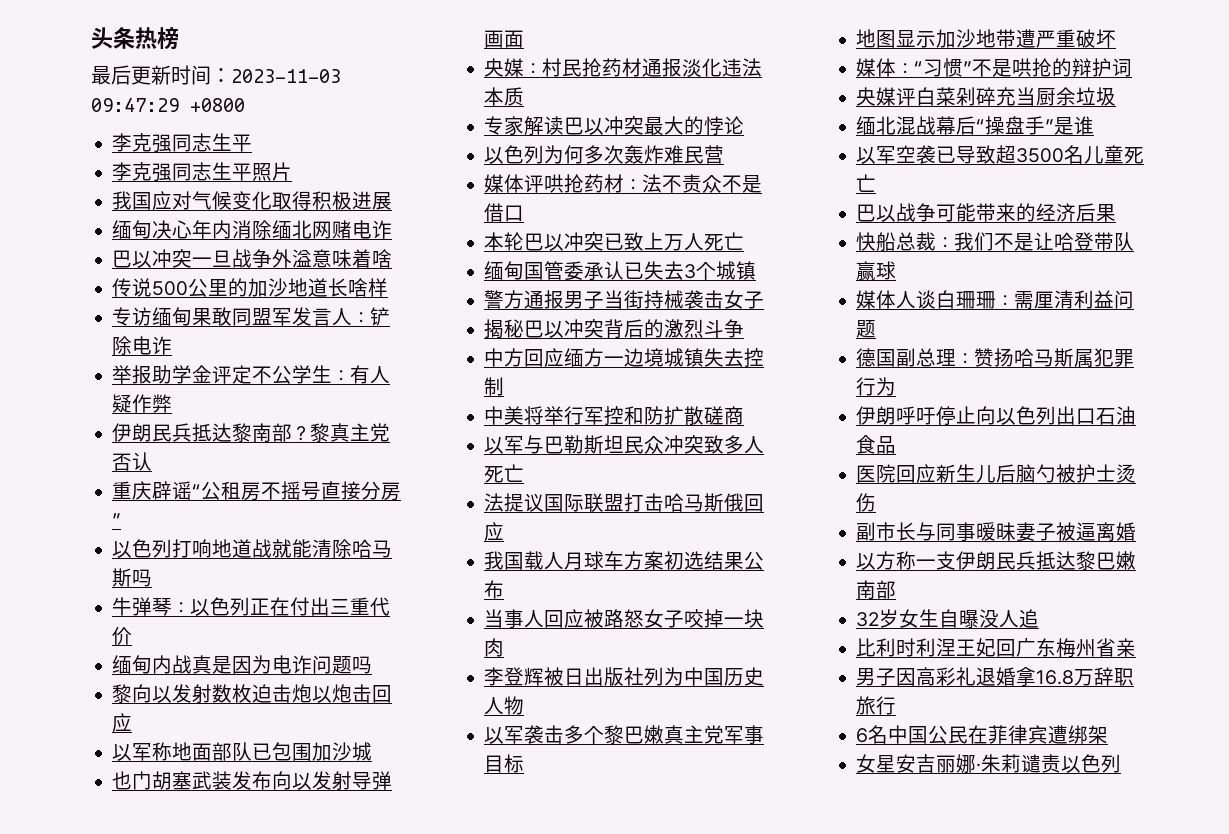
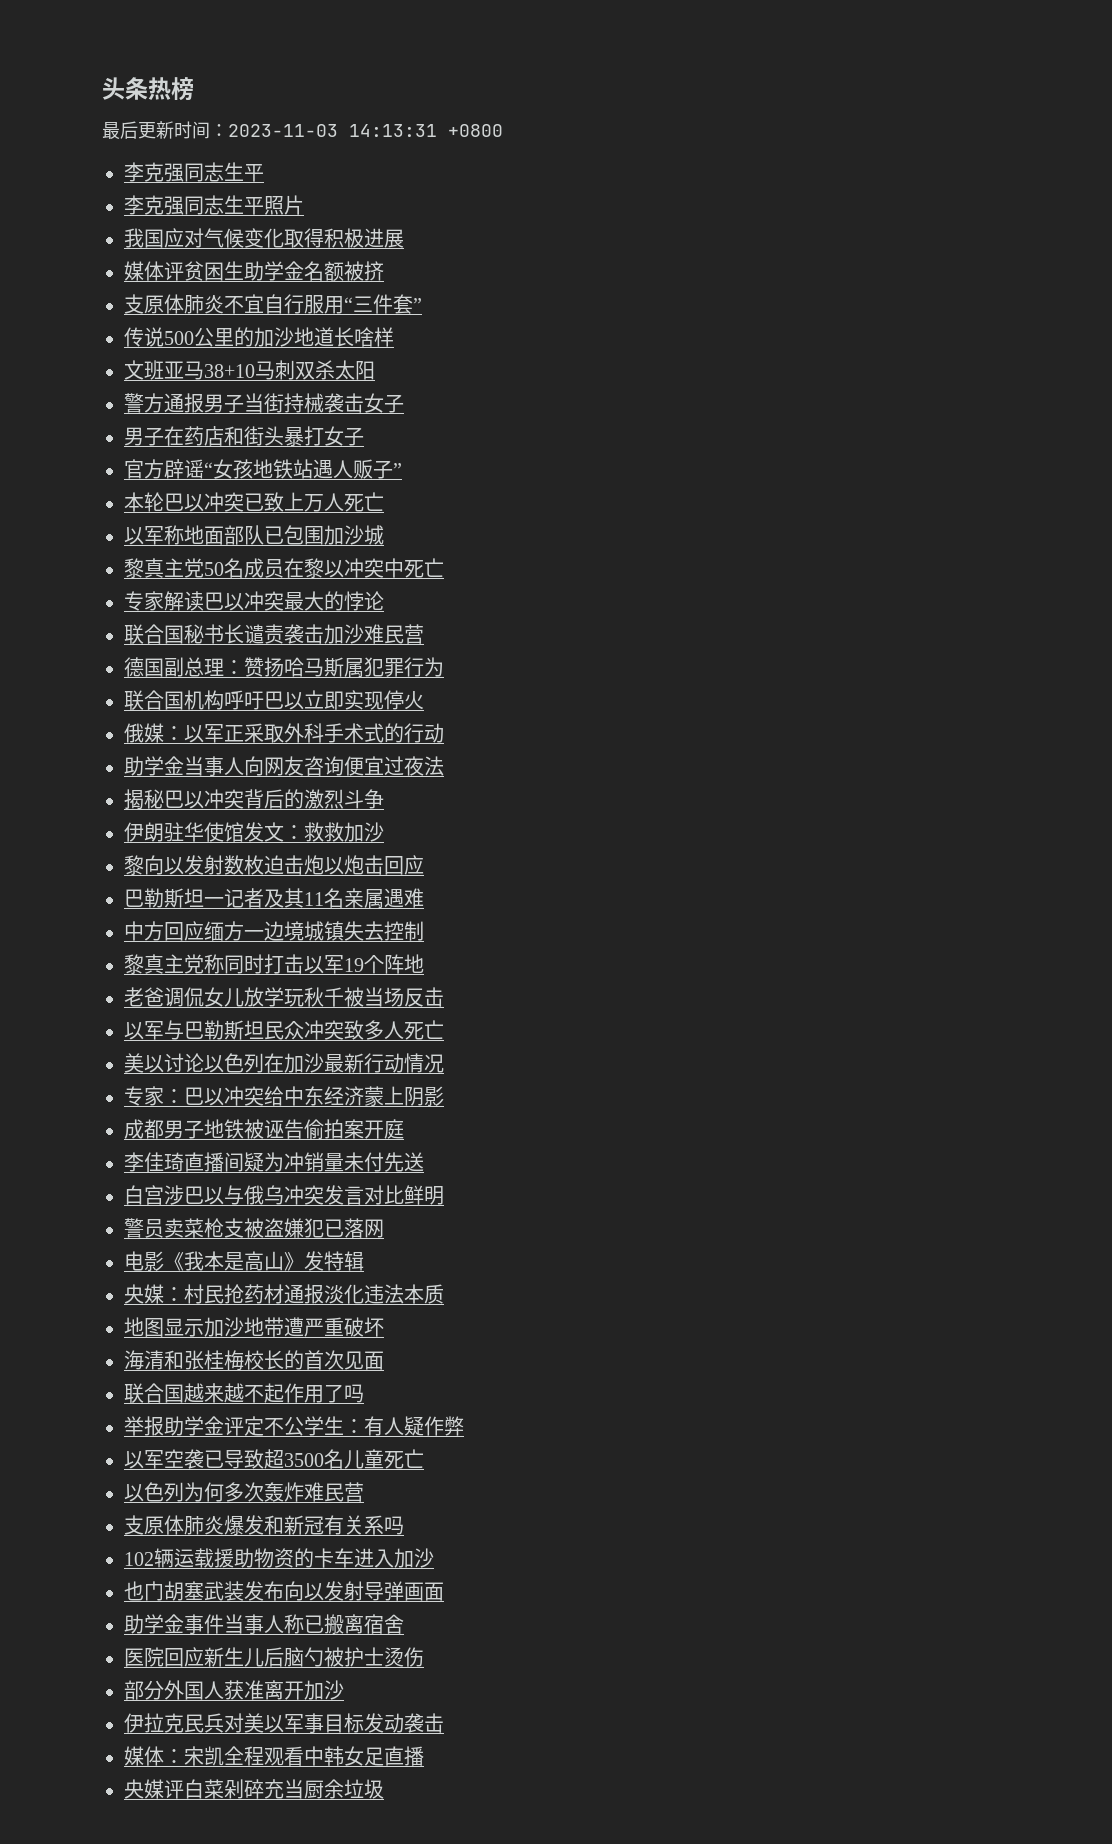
- 最后更新时间：2023-11-03 09:47:29 +0800
+ 最后更新时间：2023-11-03 14:13:31 +0800
- 缅甸决心年内消除缅北网赌电诈
- 巴以冲突一旦战争外溢意味着啥
+ 媒体评贫困生助学金名额被挤
+ 支原体肺炎不宜自行服用“三件套”
- 专访缅甸果敢同盟军发言人：铲除电诈
+ 文班亚马38+10马刺双杀太阳
+ 警方通报男子当街持械袭击女子
+ 男子在药店和街头暴打女子
+ 官方辟谣“女孩地铁站遇人贩子”
+ 本轮巴以冲突已致上万人死亡
+ 以军称地面部队已包围加沙城
+ 黎真主党50名成员在黎以冲突中死亡
+ 专家解读巴以冲突最大的悖论
+ 联合国秘书长谴责袭击加沙难民营
+ 德国副总理：赞扬哈马斯属犯罪行为
+ 联合国机构呼吁巴以立即实现停火
+ 俄媒：以军正采取外科手术式的行动
+ 助学金当事人向网友咨询便宜过夜法
+ 揭秘巴以冲突背后的激烈斗争
+ 伊朗驻华使馆发文：救救加沙
+ 黎向以发射数枚迫击炮以炮击回应
+ 巴勒斯坦一记者及其11名亲属遇难
+ 中方回应缅方一边境城镇失去控制
+ 黎真主党称同时打击以军19个阵地
+ 老爸调侃女儿放学玩秋千被当场反击
+ 以军与巴勒斯坦民众冲突致多人死亡
+ 美以讨论以色列在加沙最新行动情况
+ 专家：巴以冲突给中东经济蒙上阴影
+ 成都男子地铁被诬告偷拍案开庭
+ 李佳琦直播间疑为冲销量未付先送
+ 白宫涉巴以与俄乌冲突发言对比鲜明
+ 警员卖菜枪支被盗嫌犯已落网
+ 电影《我本是高山》发特辑
+ 央媒：村民抢药材通报淡化违法本质
+ 地图显示加沙地带遭严重破坏
+ 海清和张桂梅校长的首次见面
+ 联合国越来越不起作用了吗
- 伊朗民兵抵达黎南部？黎真主党否认
- 重庆辟谣“公租房不摇号直接分房”
- 以色列打响地道战就能清除哈马斯吗
- 牛弹琴：以色列正在付出三重代价
- 缅甸内战真是因为电诈问题吗
- 黎向以发射数枚迫击炮以炮击回应
- 以军称地面部队已包围加沙城
+ 以军空袭已导致超3500名儿童死亡
+ 以色列为何多次轰炸难民营
+ 支原体肺炎爆发和新冠有关系吗
+ 102辆运载援助物资的卡车进入加沙
- 央媒：村民抢药材通报淡化违法本质
- 专家解读巴以冲突最大的悖论
- 以色列为何多次轰炸难民营
- 媒体评哄抢药材：法不责众不是借口
- 本轮巴以冲突已致上万人死亡
- 缅甸国管委承认已失去3个城镇
- 警方通报男子当街持械袭击女子
- 揭秘巴以冲突背后的激烈斗争
- 中方回应缅方一边境城镇失去控制
- 中美将举行军控和防扩散磋商
- 以军与巴勒斯坦民众冲突致多人死亡
- 法提议国际联盟打击哈马斯俄回应
- 我国载人月球车方案初选结果公布
- 当事人回应被路怒女子咬掉一块肉
- 李登辉被日出版社列为中国历史人物
- 以军袭击多个黎巴嫩真主党军事目标
- 地图显示加沙地带遭严重破坏
- 媒体：“习惯”不是哄抢的辩护词
- 央媒评白菜剁碎充当厨余垃圾
- 缅北混战幕后“操盘手”是谁
- 以军空袭已导致超3500名儿童死亡
- 巴以战争可能带来的经济后果
- 快船总裁：我们不是让哈登带队赢球
- 媒体人谈白珊珊：需厘清利益问题
- 德国副总理：赞扬哈马斯属犯罪行为
- 伊朗呼吁停止向以色列出口石油食品
+ 助学金事件当事人称已搬离宿舍
- 副市长与同事暧昧妻子被逼离婚
- 以方称一支伊朗民兵抵达黎巴嫩南部
- 32岁女生自曝没人追
- 比利时利涅王妃回广东梅州省亲
- 男子因高彩礼退婚拿16.8万辞职旅行
- 6名中国公民在菲律宾遭绑架
- 女星安吉丽娜·朱莉谴责以色列
+ 部分外国人获准离开加沙
+ 伊拉克民兵对美以军事目标发动袭击
+ 媒体：宋凯全程观看中韩女足直播
+ 央媒评白菜剁碎充当厨余垃圾

